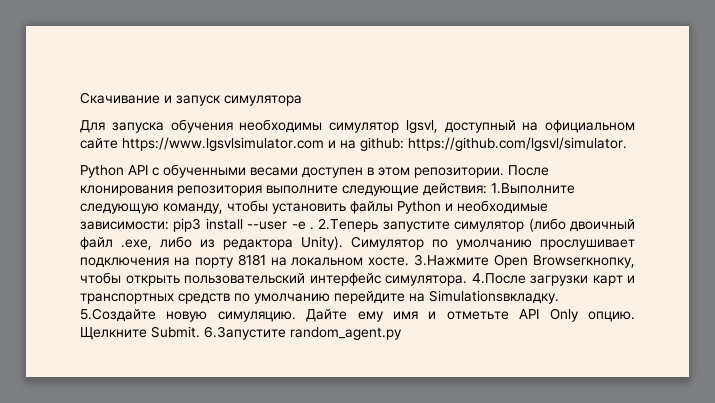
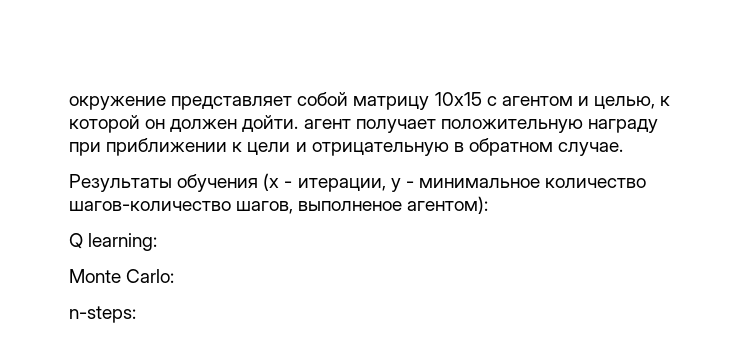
- Скачивание и запуск симулятора
- Для запуска обучения необходимы симулятор lgsvl, доступный на официальном сайте https://www.lgsvlsimulator.com и на github: https://github.com/lgsvl/simulator.
- Python API с обученными весами доступен в этом репозитории. После клонирования репозитория выполните следующие действия: 1.Выполните следующую команду, чтобы установить файлы Python и необходимые зависимости: pip3 install --user -e . 2.Теперь запустите симулятор (либо двоичный файл .exe, либо из редактора Unity). Симулятор по умолчанию прослушивает подключения на порту 8181 на локальном хосте. 3.Нажмите Open Browserкнопку, чтобы открыть пользовательский интерфейс симулятора. 4.После загрузки карт и транспортных средств по умолчанию перейдите на Simulationsвкладку. 5.Создайте новую симуляцию. Дайте ему имя и отметьте API Only опцию. Щелкните Submit. 6.Запустите random_agent.py
+ окружение представляет собой матрицу 10х15 с агентом и целью, к которой он должен дойти. агент получает положительную награду при приближении к цели и отрицательную в обратном случае.
+ Результаты обучения (х - итерации, у - минимальное количество шагов-количество шагов, выполненое агентом):
+ Q learning:
+ Monte Carlo:
+ n-steps:

